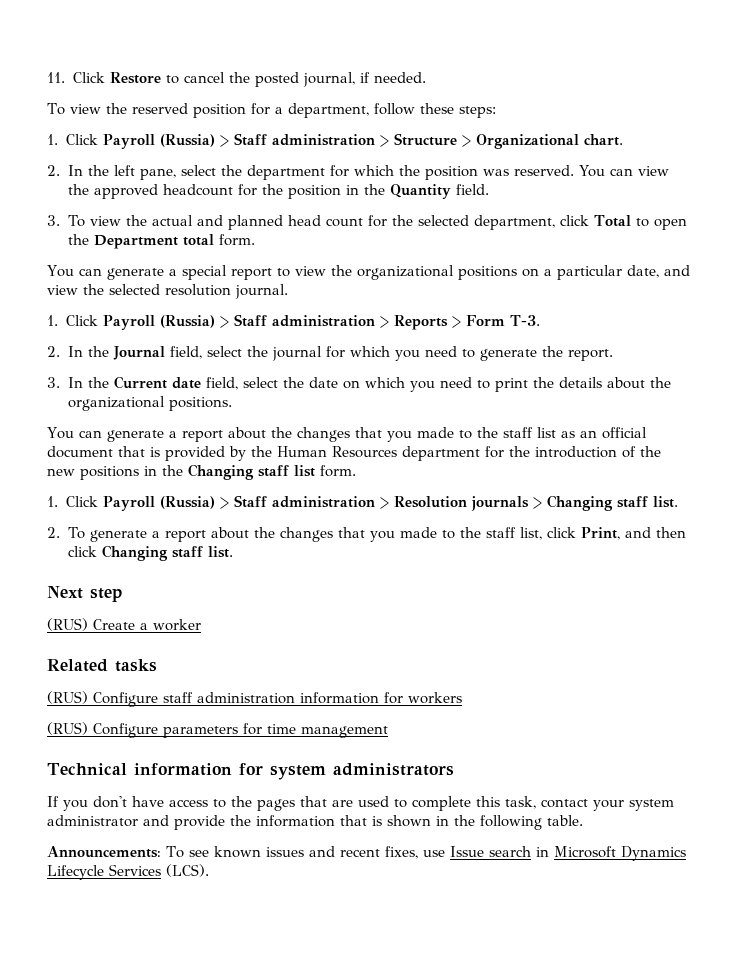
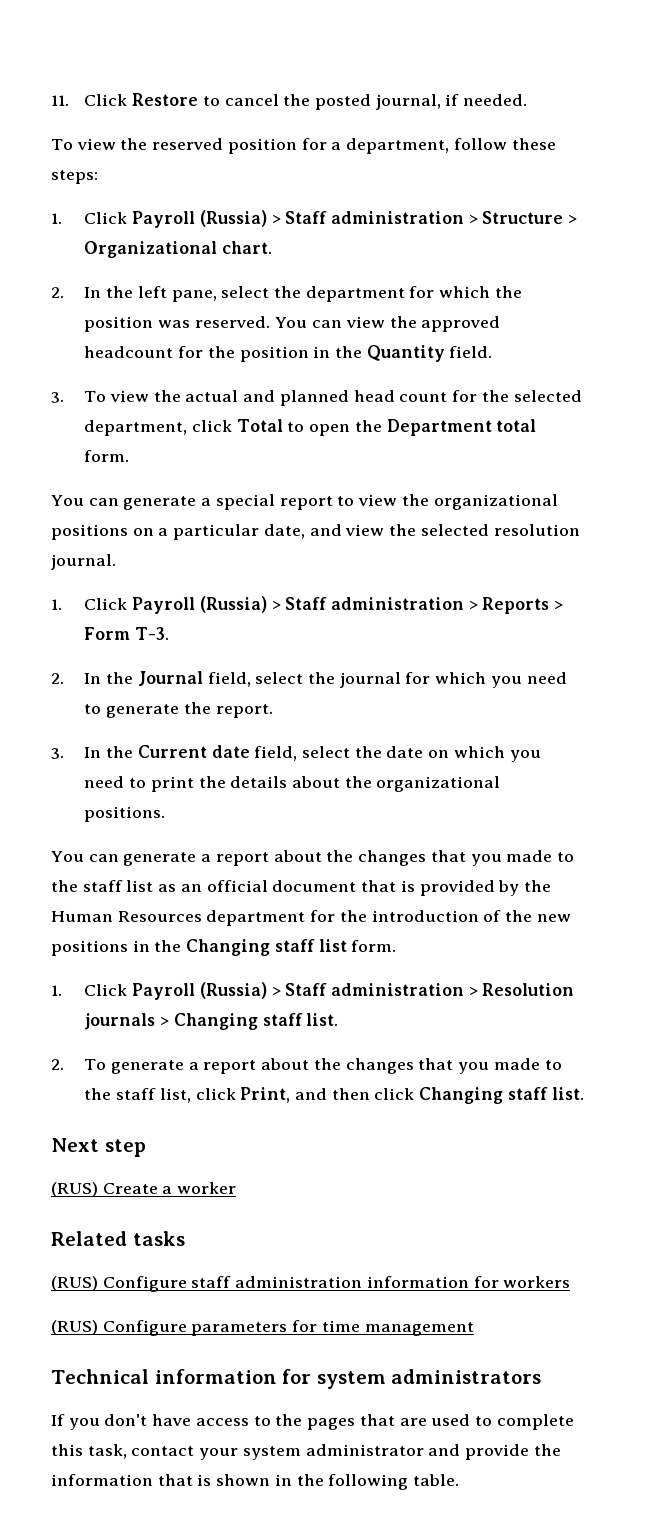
- Announcements: To see known issues and recent fixes, use Issue search in Microsoft Dynamics Lifecycle Services (LCS).

